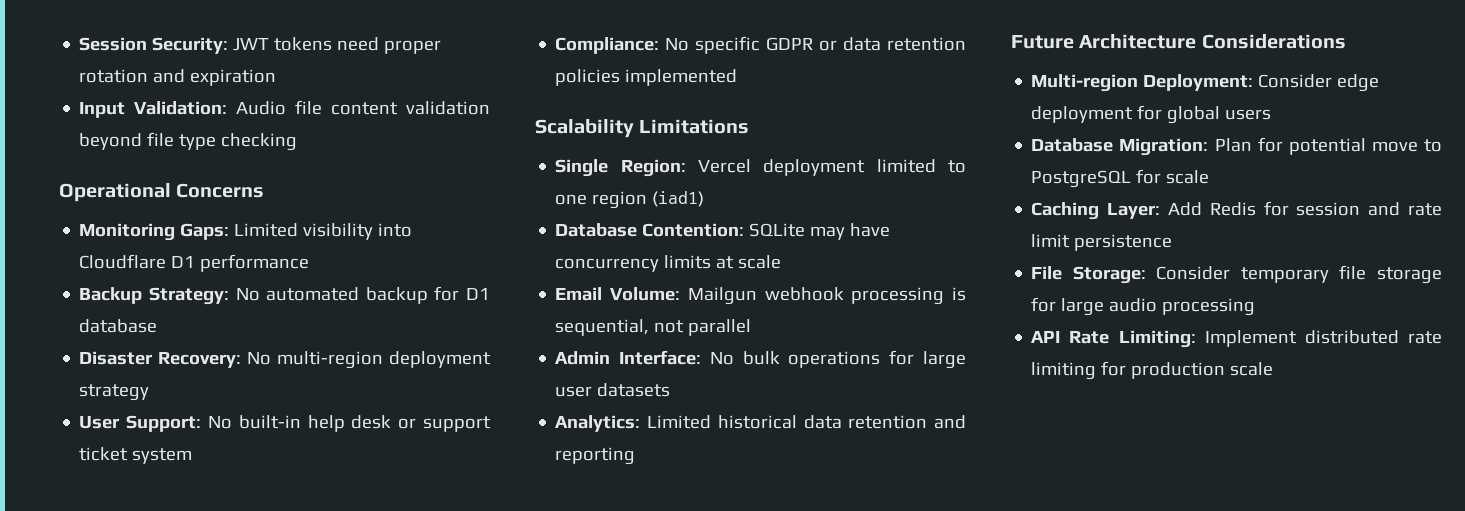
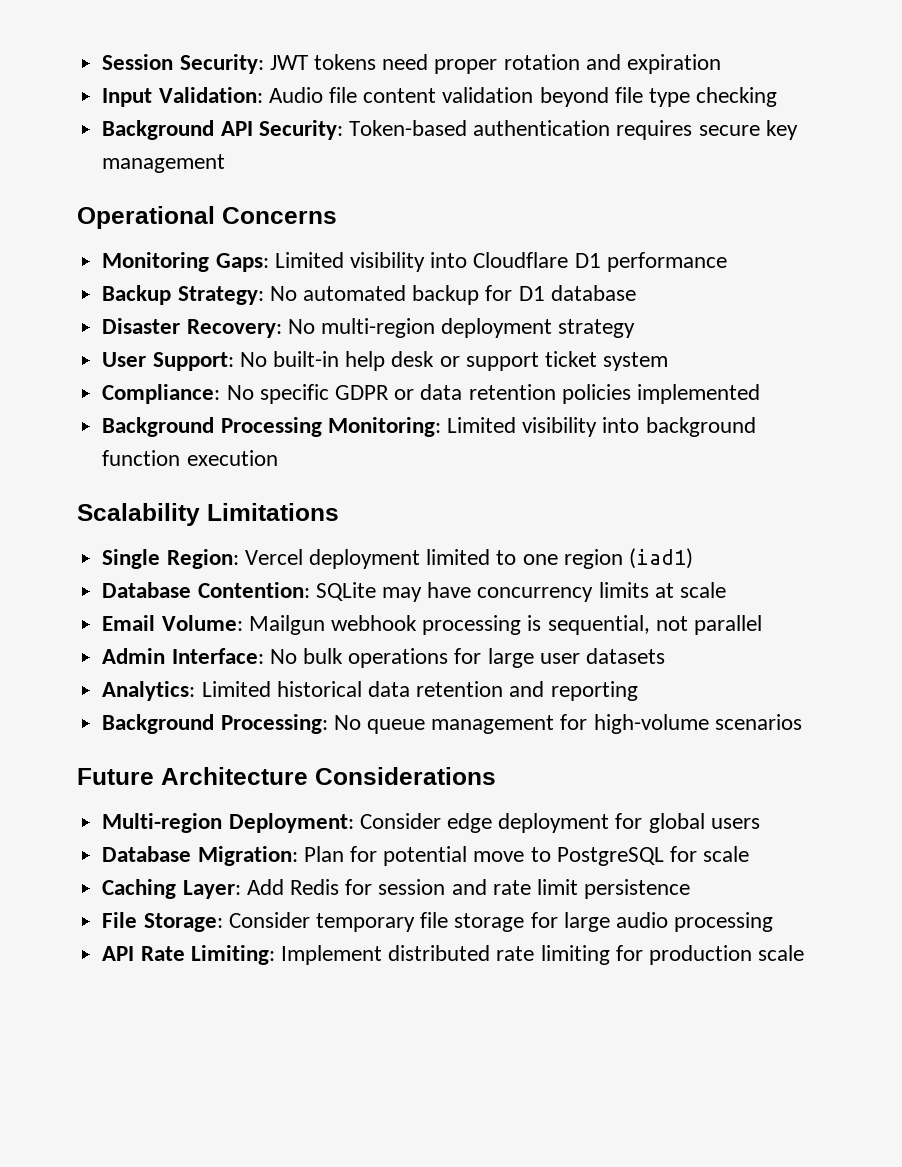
+ Background API Security: Token-based authentication requires secure key management
+ Background Processing Monitoring: Limited visibility into background function execution
+ Background Processing: No queue management for high-volume scenarios

